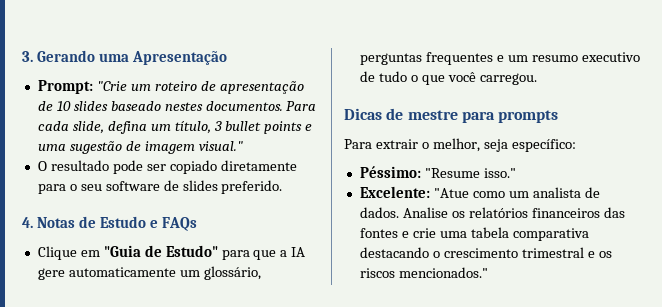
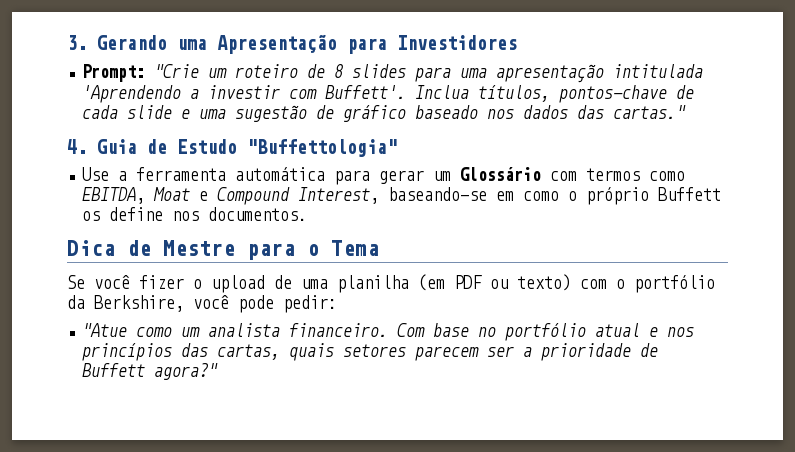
- 3. Gerando uma Apresentação
+ 3. Gerando uma Apresentação para Investidores
- Prompt: "Crie um roteiro de apresentação de 10 slides baseado nestes documentos. Para cada slide, defina um título, 3 bullet points e uma sugestão de imagem visual."
- O resultado pode ser copiado diretamente para o seu software de slides preferido.
- 4. Notas de Estudo e FAQs
- Clique em "Guia de Estudo" para que a IA gere automaticamente um glossário, perguntas frequentes e um resumo executivo de tudo o que você carregou.
- Dicas de mestre para prompts
- Para extrair o melhor, seja específico:
- Péssimo: "Resume isso."
- Excelente: "Atue como um analista de dados. Analise os relatórios financeiros das fontes e crie uma tabela comparativa destacando o crescimento trimestral e os riscos mencionados."
+ Prompt: "Crie um roteiro de 8 slides para uma apresentação intitulada 'Aprendendo a investir com Buffett'. Inclua títulos, pontos-chave de cada slide e uma sugestão de gráfico baseado nos dados das cartas."
+ 4. Guia de Estudo "Buffettologia"
+ Use a ferramenta automática para gerar um Glossário com termos como EBITDA, Moat e Compound Interest, baseando-se em como o próprio Buffett os define nos documentos.
+ Dica de Mestre para o Tema
+ Se você fizer o upload de uma planilha (em PDF ou texto) com o portfólio da Berkshire, você pode pedir:
+ "Atue como um analista financeiro. Com base no portfólio atual e nos princípios das cartas, quais setores parecem ser a prioridade de Buffett agora?"

